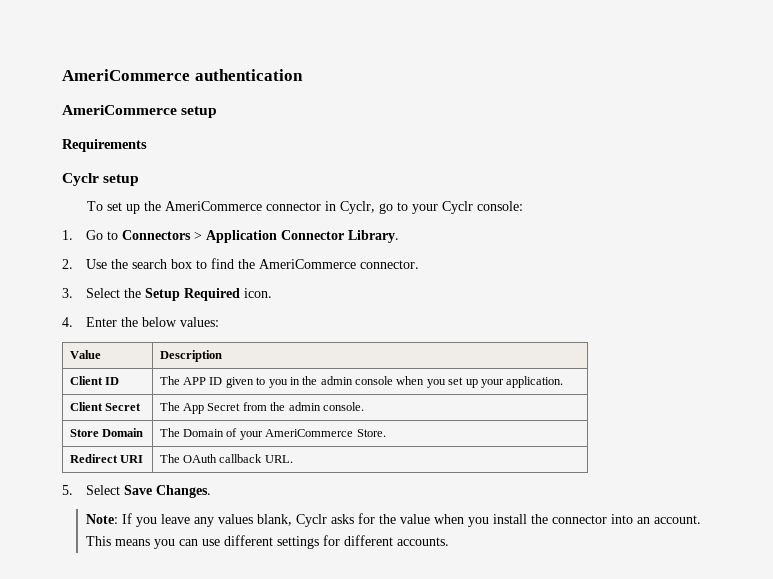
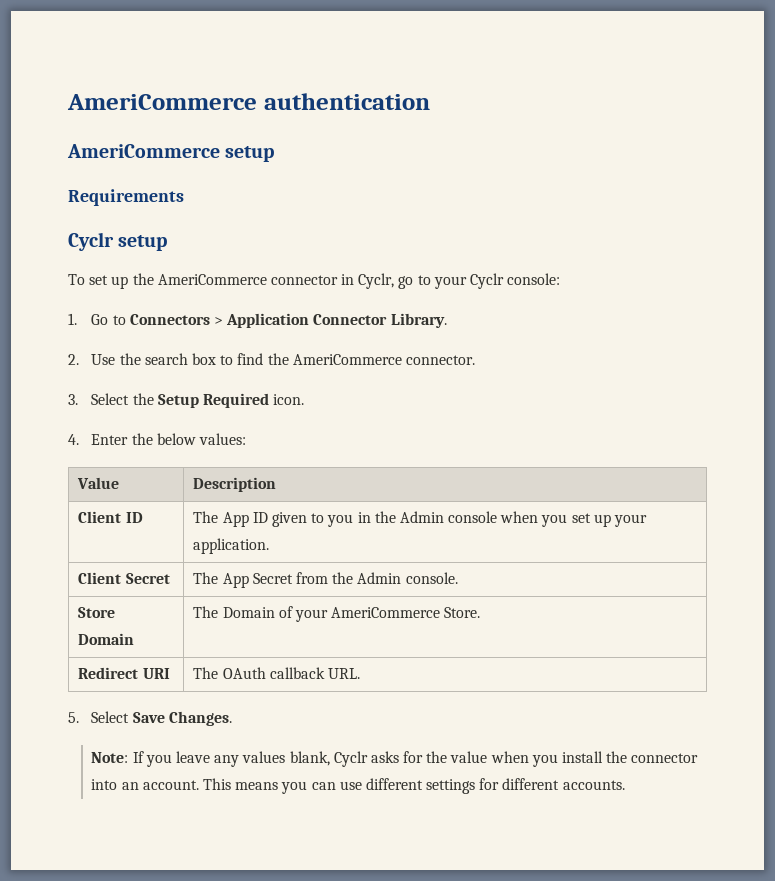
- Client ID | The APP ID given to you in the admin console when you set up your application.
+ Client ID | The App ID given to you in the Admin console when you set up your application.
- Client Secret | The App Secret from the admin console.
+ Client Secret | The App Secret from the Admin console.

